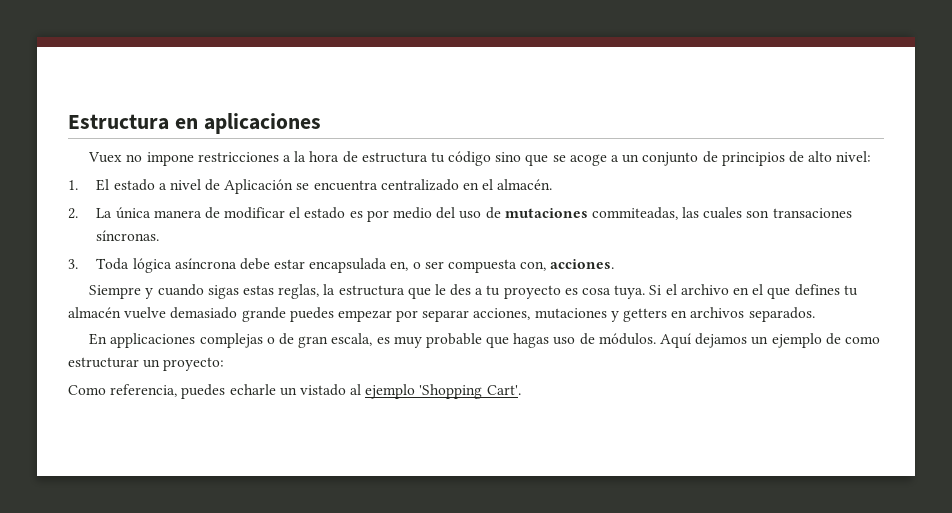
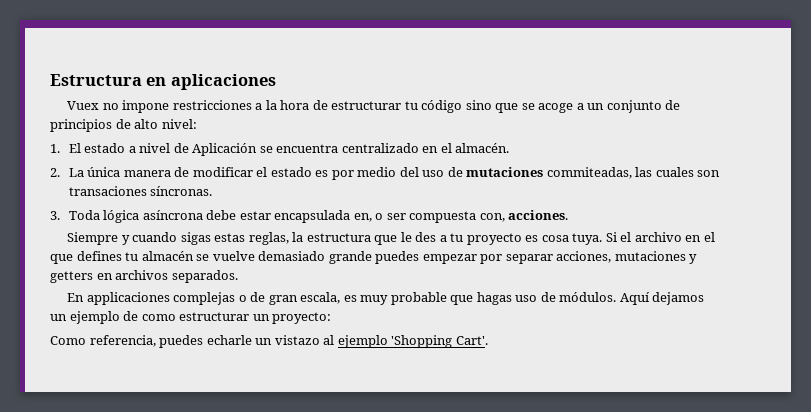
- Vuex no impone restricciones a la hora de estructura tu código sino que se acoge a un conjunto de principios de alto nivel:
+ Vuex no impone restricciones a la hora de estructurar tu código sino que se acoge a un conjunto de principios de alto nivel:
- Si el archivo en el que defines tu almacén vuelve demasiado grande puedes empezar por separar acciones, mutaciones y getters en archivos separados.
+ Si el archivo en el que defines tu almacén se vuelve demasiado grande puedes empezar por separar acciones, mutaciones y getters en archivos separados.
- Como referencia, puedes echarle un vistado al ejemplo 'Shopping Cart'.
+ Como referencia, puedes echarle un vistazo al ejemplo 'Shopping Cart'.

